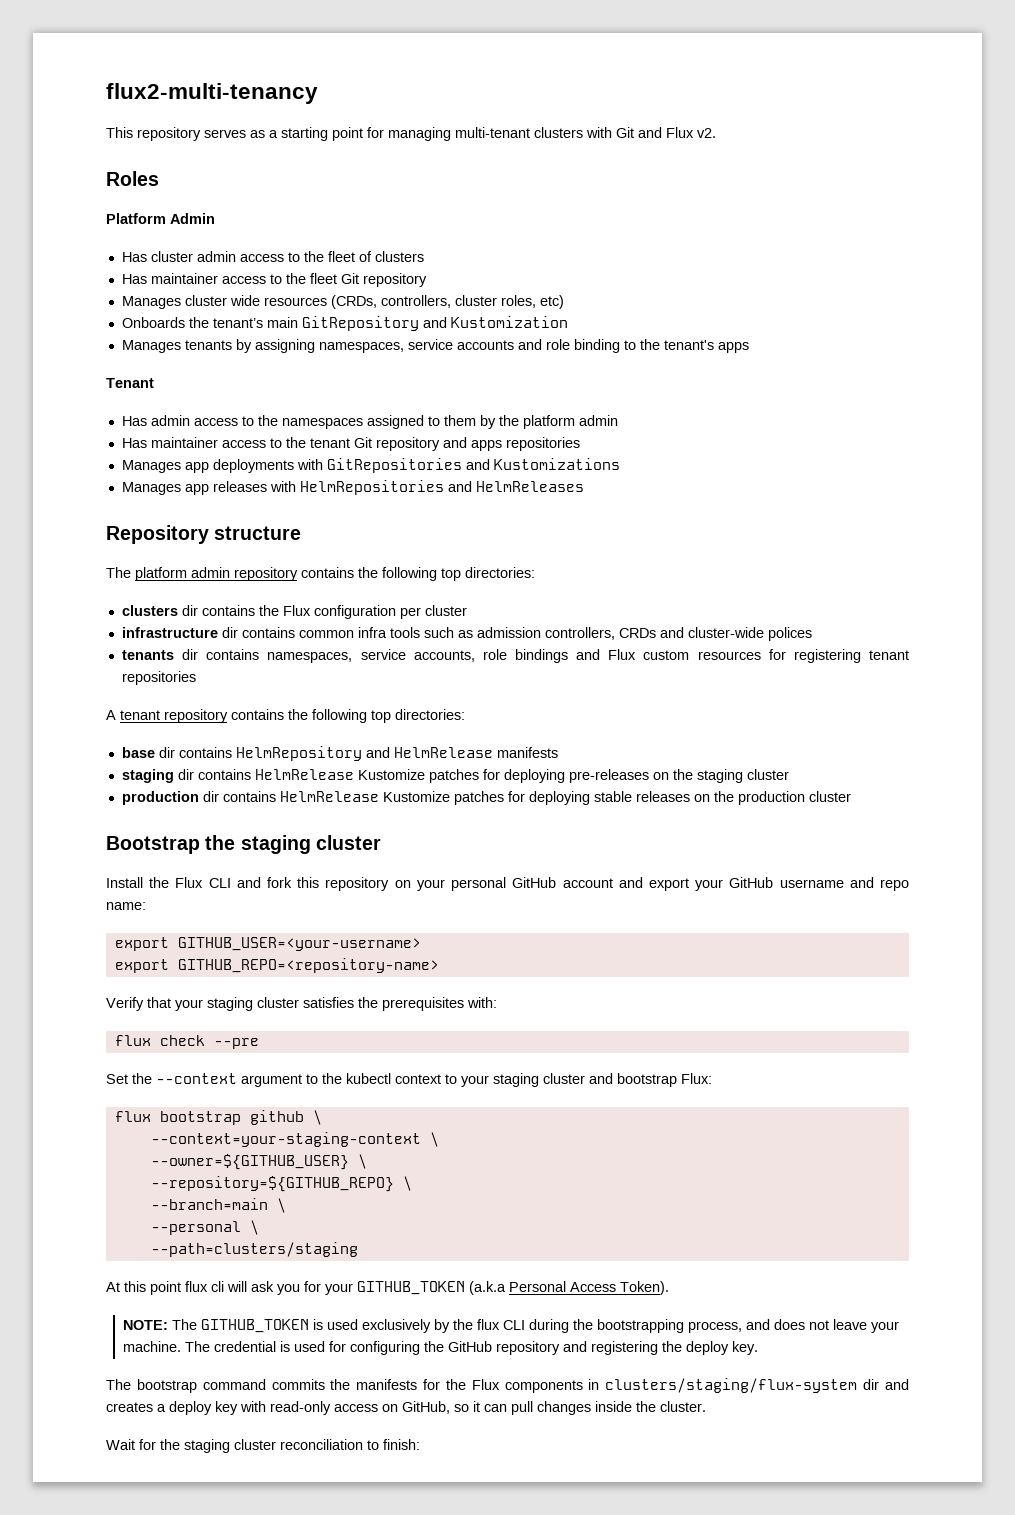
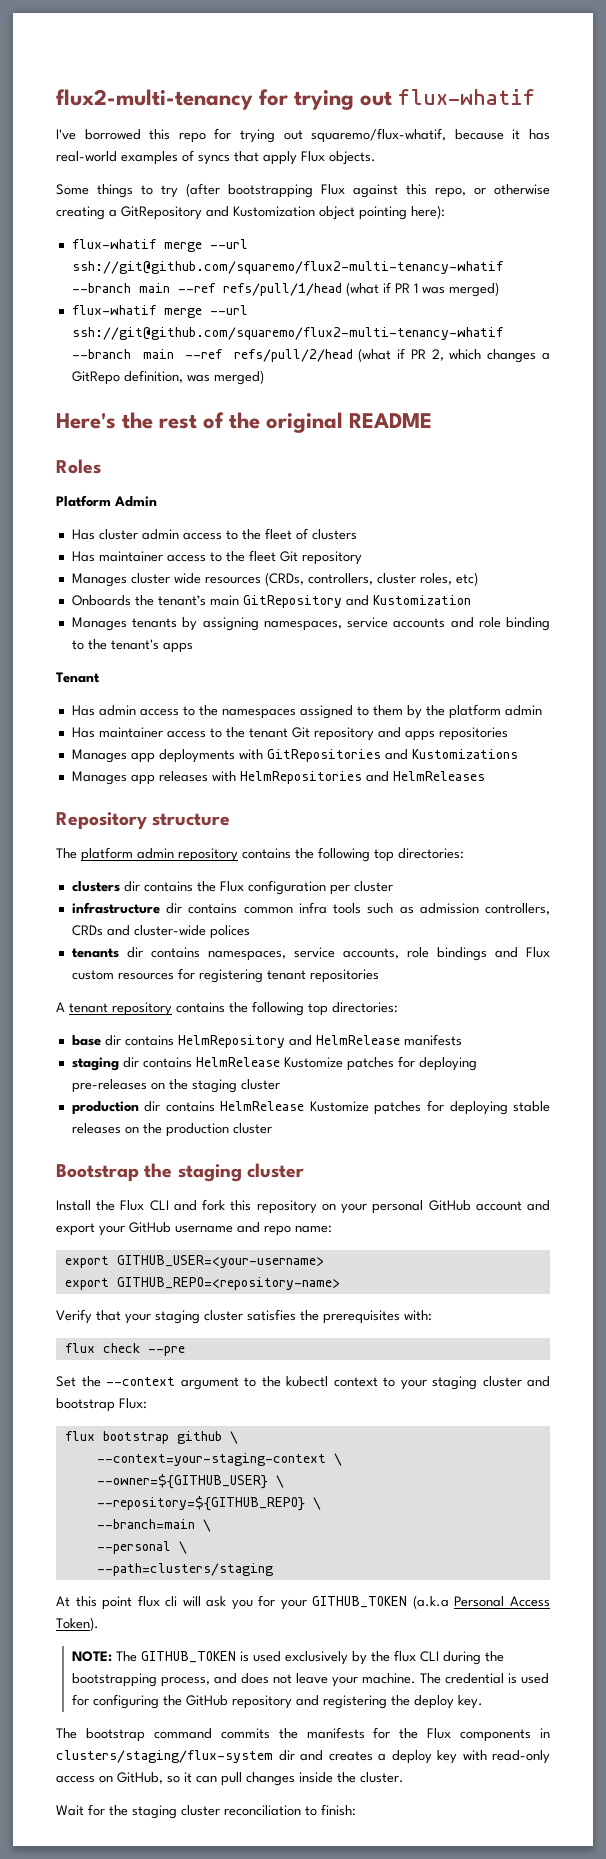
- flux2-multi-tenancy
- This repository serves as a starting point for managing multi-tenant clusters with Git and Flux v2.
+ flux2-multi-tenancy for trying out flux-whatif
+ I've borrowed this repo for trying out squaremo/flux-whatif, because it has real-world examples of syncs that apply Flux objects.
+ Some things to try (after bootstrapping Flux against this repo, or otherwise creating a GitRepository and Kustomization object pointing here):
+ flux-whatif merge --url ssh://git@github.com/squaremo/flux2-multi-tenancy-whatif --branch main --ref refs/pull/1/head (what if PR 1 was merged)
+ flux-whatif merge --url ssh://git@github.com/squaremo/flux2-multi-tenancy-whatif --branch main --ref refs/pull/2/head (what if PR 2, which changes a GitRepo definition, was merged)
+ Here's the rest of the original README

